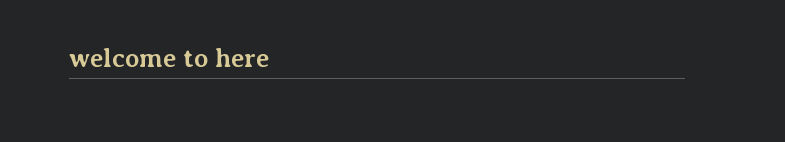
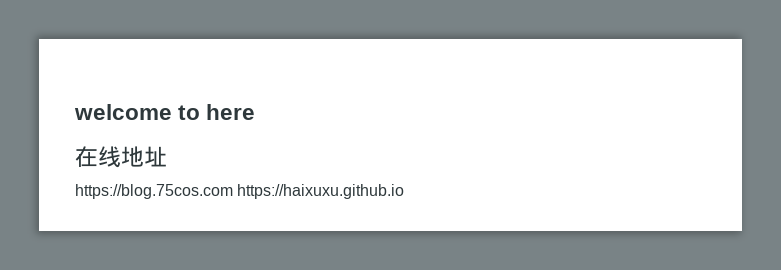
+ 在线地址
+ https://blog.75cos.com https://haixuxu.github.io

